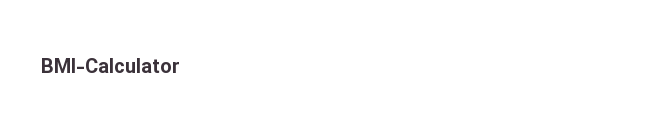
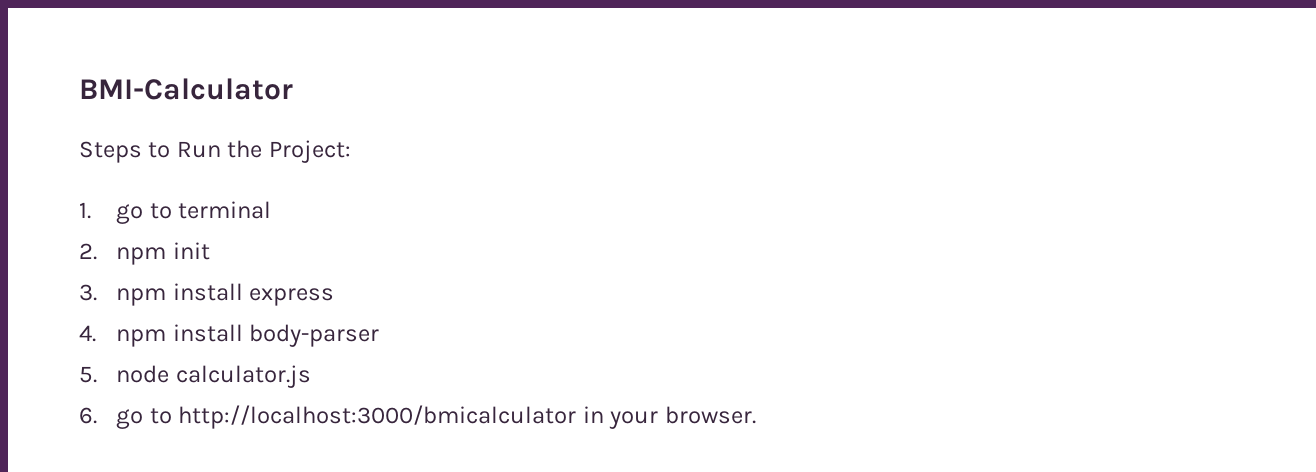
+ Steps to Run the Project:
+ 1. go to terminal
+ 2. npm init
+ 3. npm install express
+ 4. npm install body-parser
+ 5. node calculator.js
+ 6. go to http://localhost:3000/bmicalculator in your browser.

